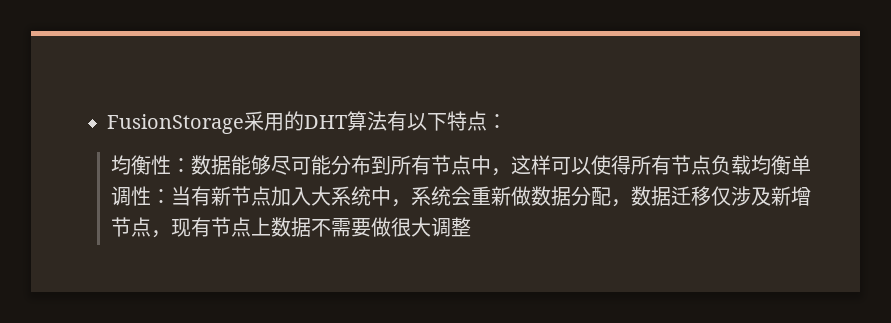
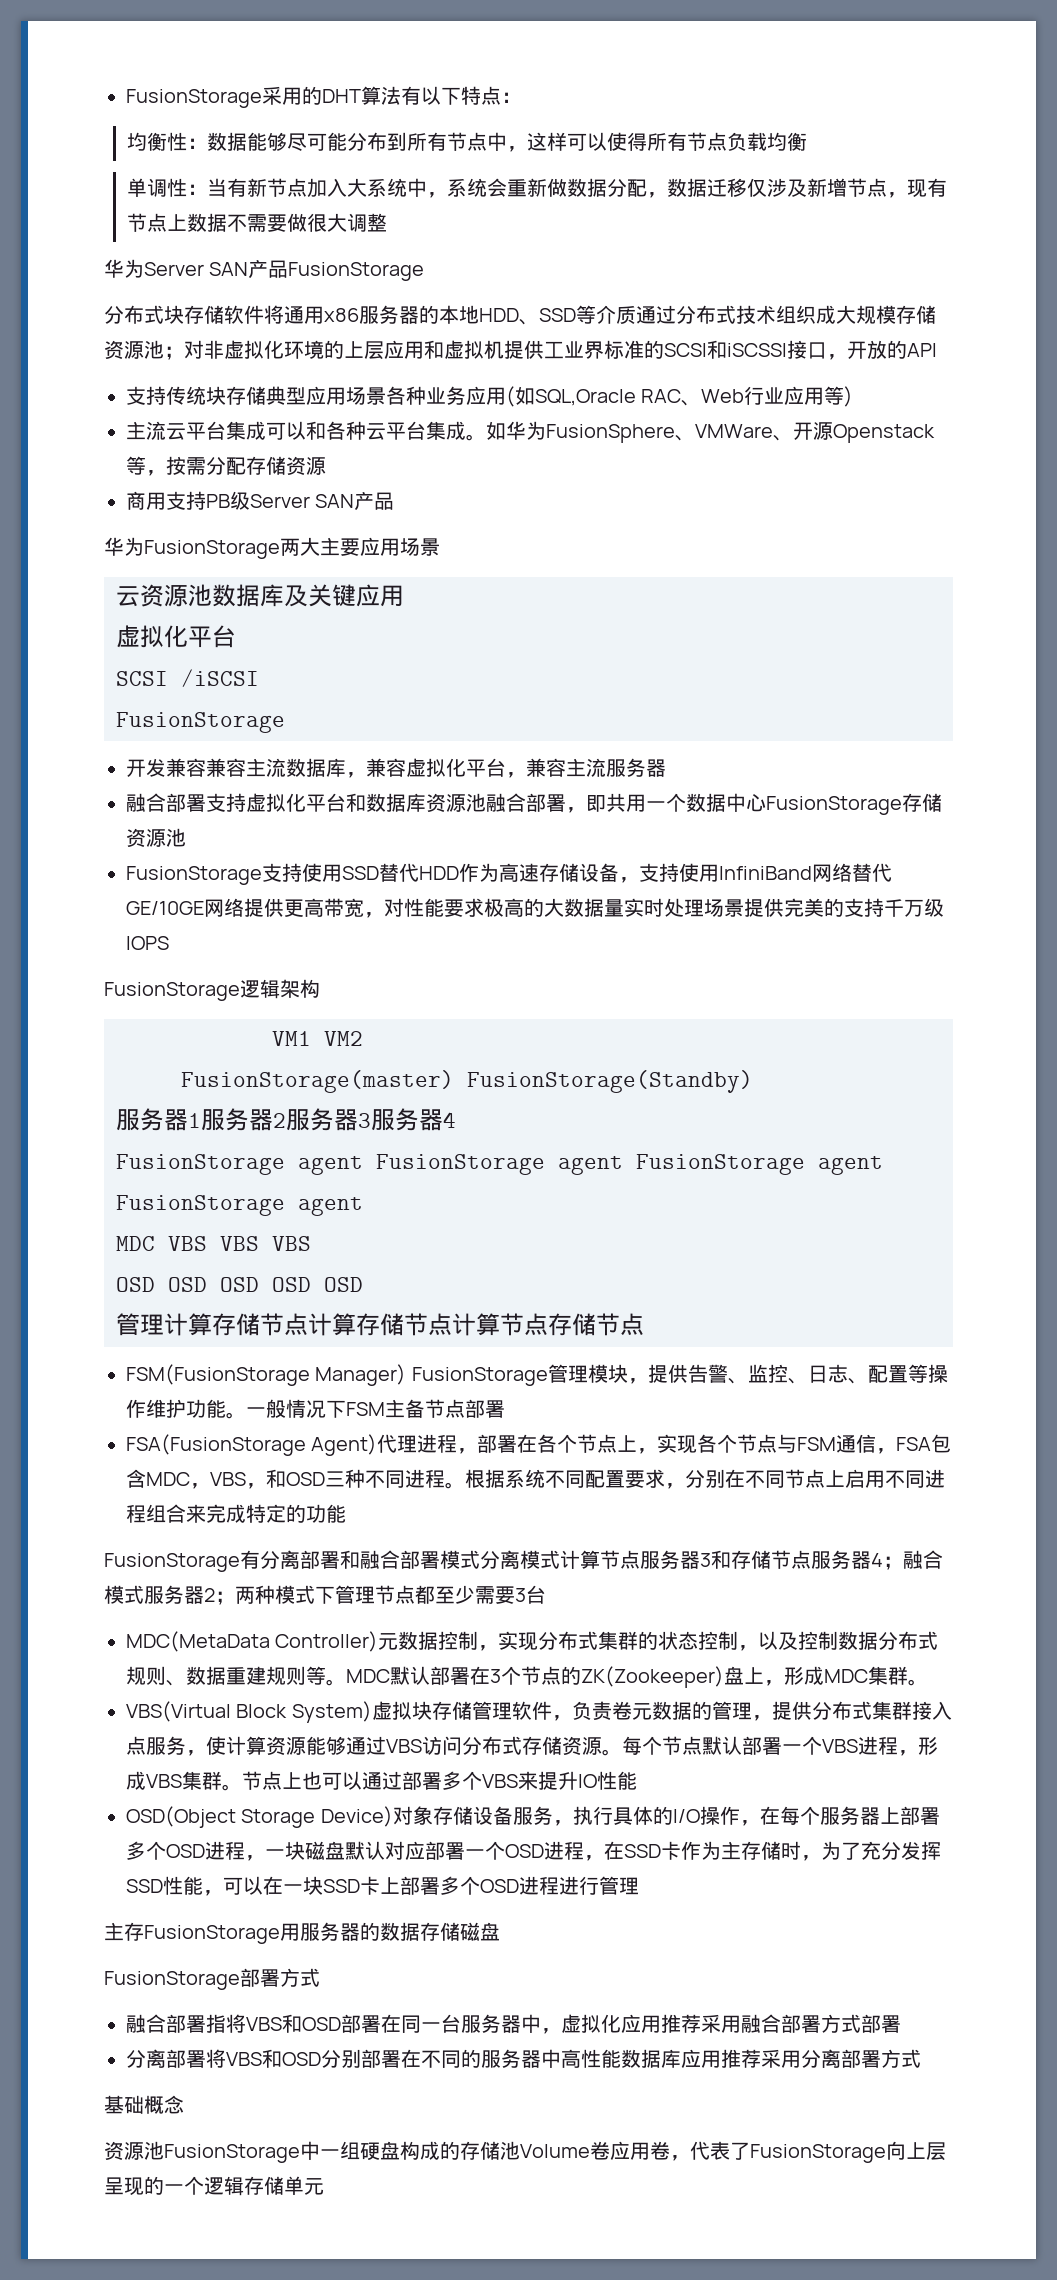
- 均衡性：数据能够尽可能分布到所有节点中，这样可以使得所有节点负载均衡单调性：当有新节点加入大系统中，系统会重新做数据分配，数据迁移仅涉及新增节点，现有节点上数据不需要做很大调整
+ 均衡性：数据能够尽可能分布到所有节点中，这样可以使得所有节点负载均衡
+ 单调性：当有新节点加入大系统中，系统会重新做数据分配，数据迁移仅涉及新增节点，现有节点上数据不需要做很大调整
+ 华为Server SAN产品FusionStorage
+ 分布式块存储软件将通用x86服务器的本地HDD、SSD等介质通过分布式技术组织成大规模存储资源池；对非虚拟化环境的上层应用和虚拟机提供工业界标准的SCSI和iSCSSI接口，开放的API
+ 支持传统块存储典型应用场景各种业务应用(如SQL,Oracle RAC、Web行业应用等)
+ 主流云平台集成可以和各种云平台集成。如华为FusionSphere、VMWare、开源Openstack等，按需分配存储资源
+ 商用支持PB级Server SAN产品
+ 华为FusionStorage两大主要应用场景
+ 云资源池数据库及关键应用
+ 虚拟化平台
+ SCSI /iSCSI
+ FusionStorage
+ 开发兼容兼容主流数据库，兼容虚拟化平台，兼容主流服务器
+ 融合部署支持虚拟化平台和数据库资源池融合部署，即共用一个数据中心FusionStorage存储资源池
+ FusionStorage支持使用SSD替代HDD作为高速存储设备，支持使用InfiniBand网络替代GE/10GE网络提供更高带宽，对性能要求极高的大数据量实时处理场景提供完美的支持千万级IOPS
+ FusionStorage逻辑架构
+ VM1 VM2
+ FusionStorage(master) FusionStorage(Standby)
+ 服务器1服务器2服务器3服务器4
+ FusionStorage agent FusionStorage agent FusionStorage agent FusionStorage agent
+ MDC VBS VBS VBS
+ OSD OSD OSD OSD OSD
+ 管理计算存储节点计算存储节点计算节点存储节点
+ FSM(FusionStorage Manager) FusionStorage管理模块，提供告警、监控、日志、配置等操作维护功能。一般情况下FSM主备节点部署
+ FSA(FusionStorage Agent)代理进程，部署在各个节点上，实现各个节点与FSM通信，FSA包含MDC，VBS，和OSD三种不同进程。根据系统不同配置要求，分别在不同节点上启用不同进程组合来完成特定的功能
+ FusionStorage有分离部署和融合部署模式分离模式计算节点服务器3和存储节点服务器4；融合模式服务器2；两种模式下管理节点都至少需要3台
+ MDC(MetaData Controller)元数据控制，实现分布式集群的状态控制，以及控制数据分布式规则、数据重建规则等。MDC默认部署在3个节点的ZK(Zookeeper)盘上，形成MDC集群。
+ VBS(Virtual Block System)虚拟块存储管理软件，负责卷元数据的管理，提供分布式集群接入点服务，使计算资源能够通过VBS访问分布式存储资源。每个节点默认部署一个VBS进程，形成VBS集群。节点上也可以通过部署多个VBS来提升IO性能
+ OSD(Object Storage Device)对象存储设备服务，执行具体的I/O操作，在每个服务器上部署多个OSD进程，一块磁盘默认对应部署一个OSD进程，在SSD卡作为主存储时，为了充分发挥SSD性能，可以在一块SSD卡上部署多个OSD进程进行管理
+ 主存FusionStorage用服务器的数据存储磁盘
+ FusionStorage部署方式
+ 融合部署指将VBS和OSD部署在同一台服务器中，虚拟化应用推荐采用融合部署方式部署
+ 分离部署将VBS和OSD分别部署在不同的服务器中高性能数据库应用推荐采用分离部署方式
+ 基础概念
+ 资源池FusionStorage中一组硬盘构成的存储池Volume卷应用卷，代表了FusionStorage向上层呈现的一个逻辑存储单元

